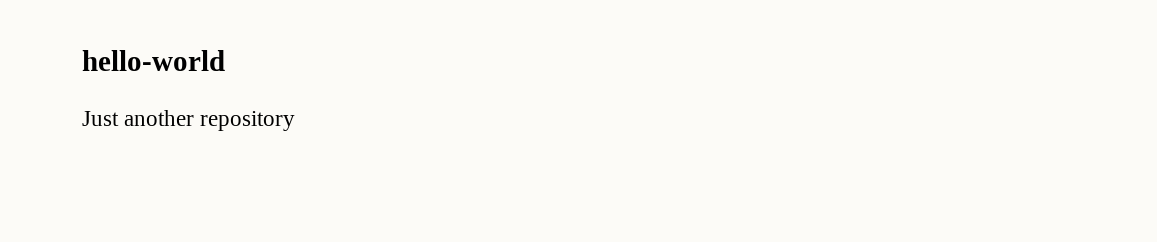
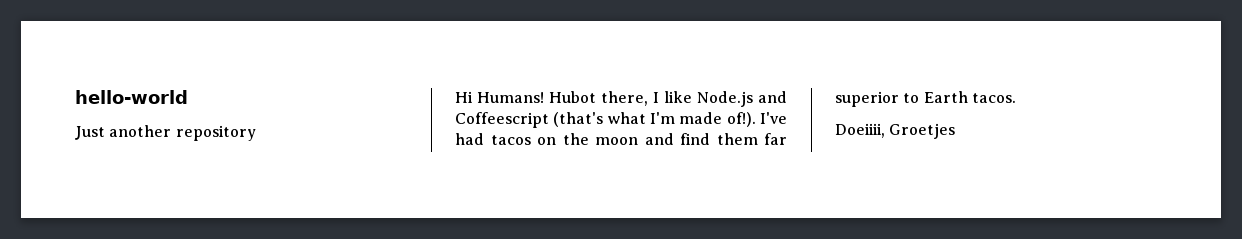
+ Hi Humans! Hubot there, I like Node.js and Coffeescript (that's what I'm made of!). I've had tacos on the moon and find them far superior to Earth tacos.
+ Doeiiii, Groetjes

